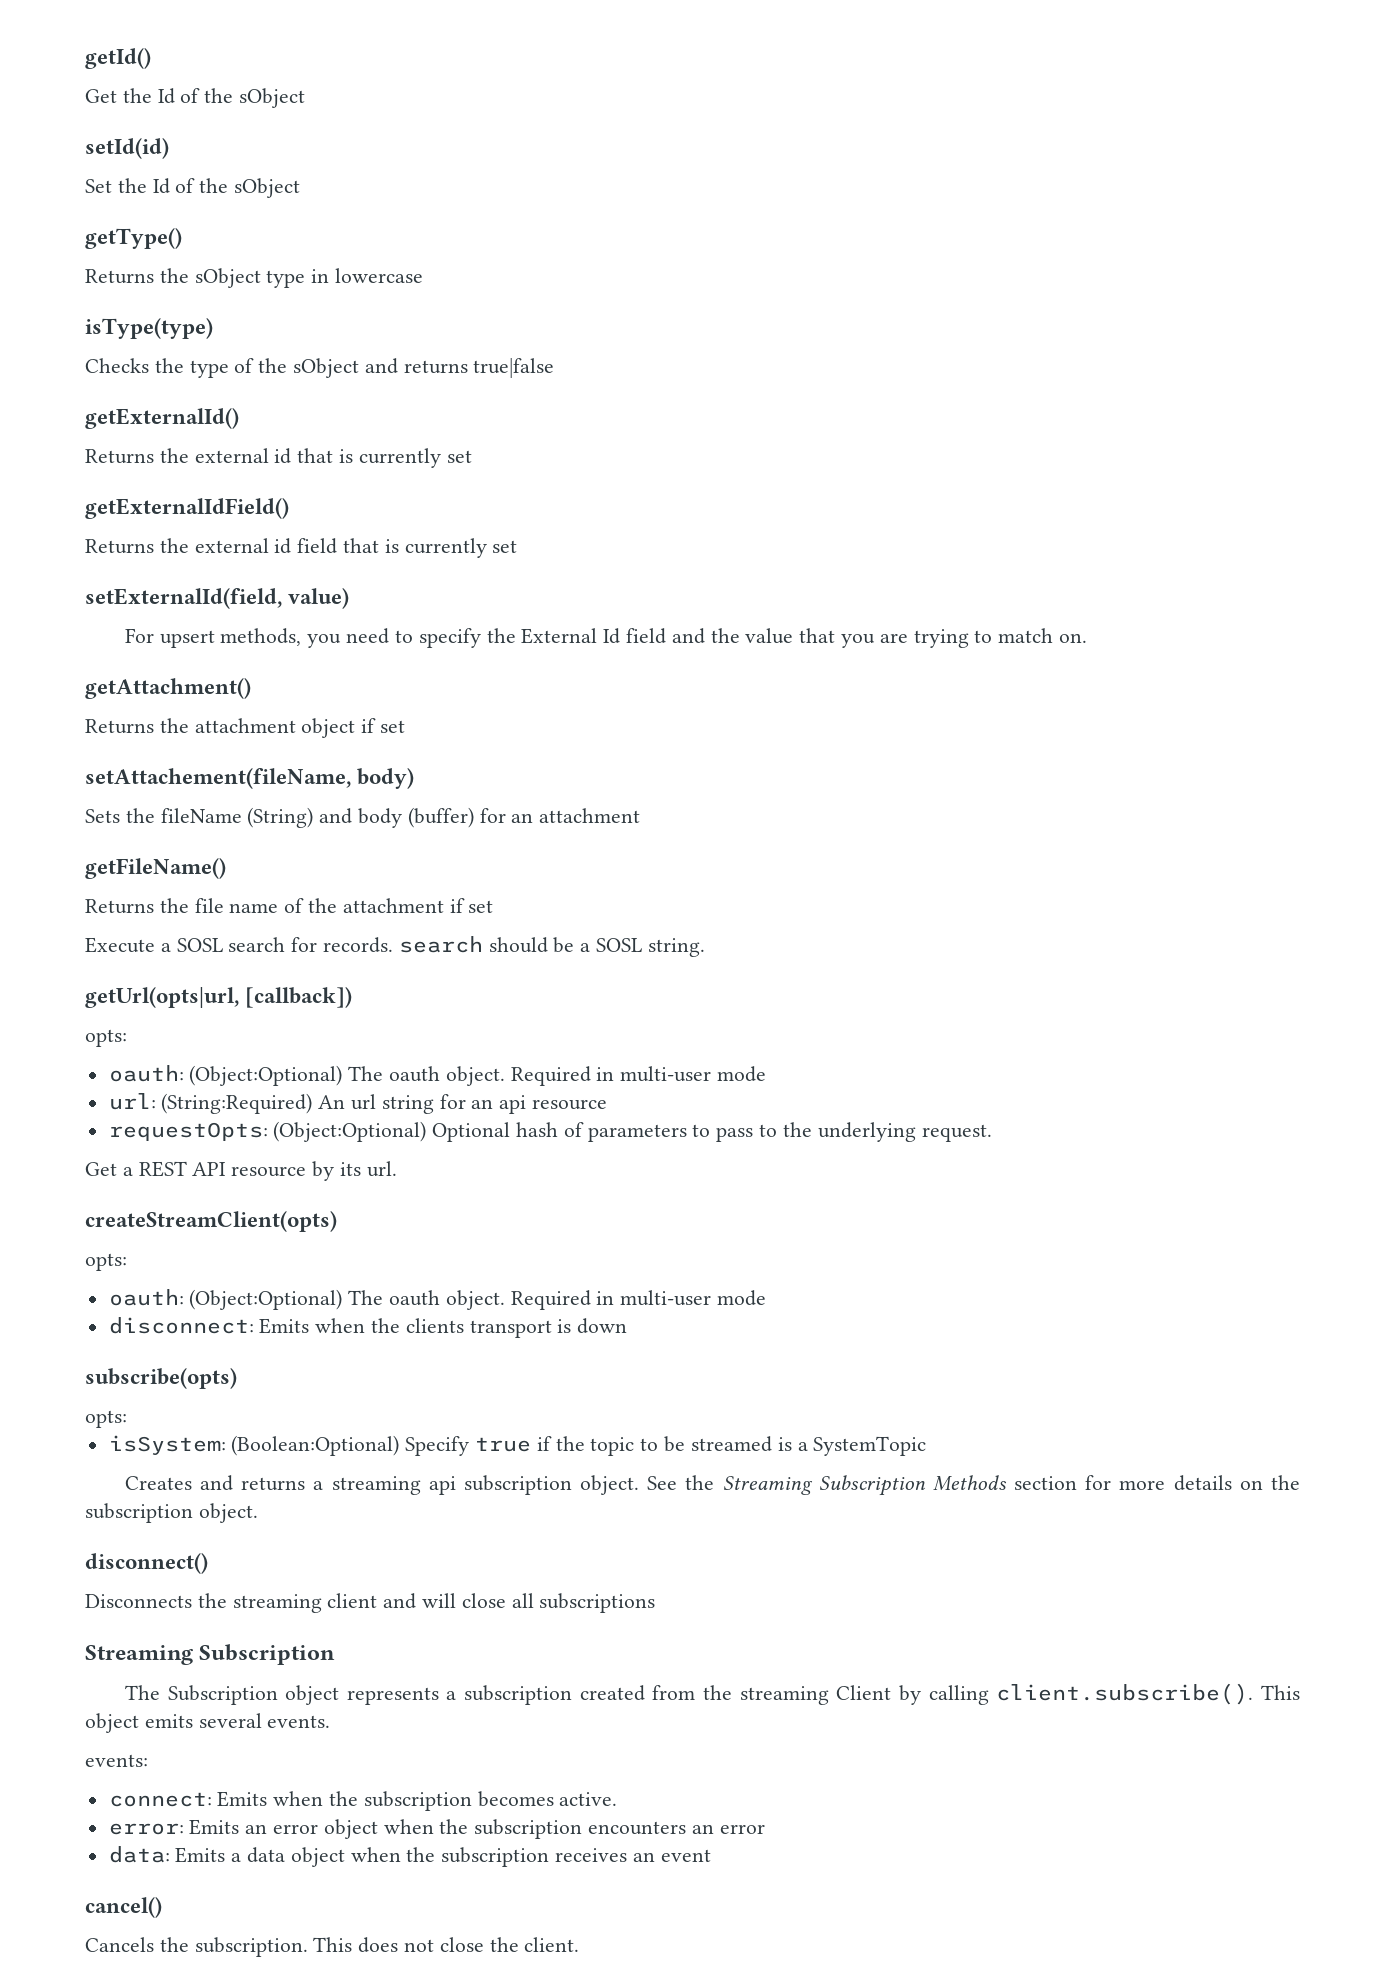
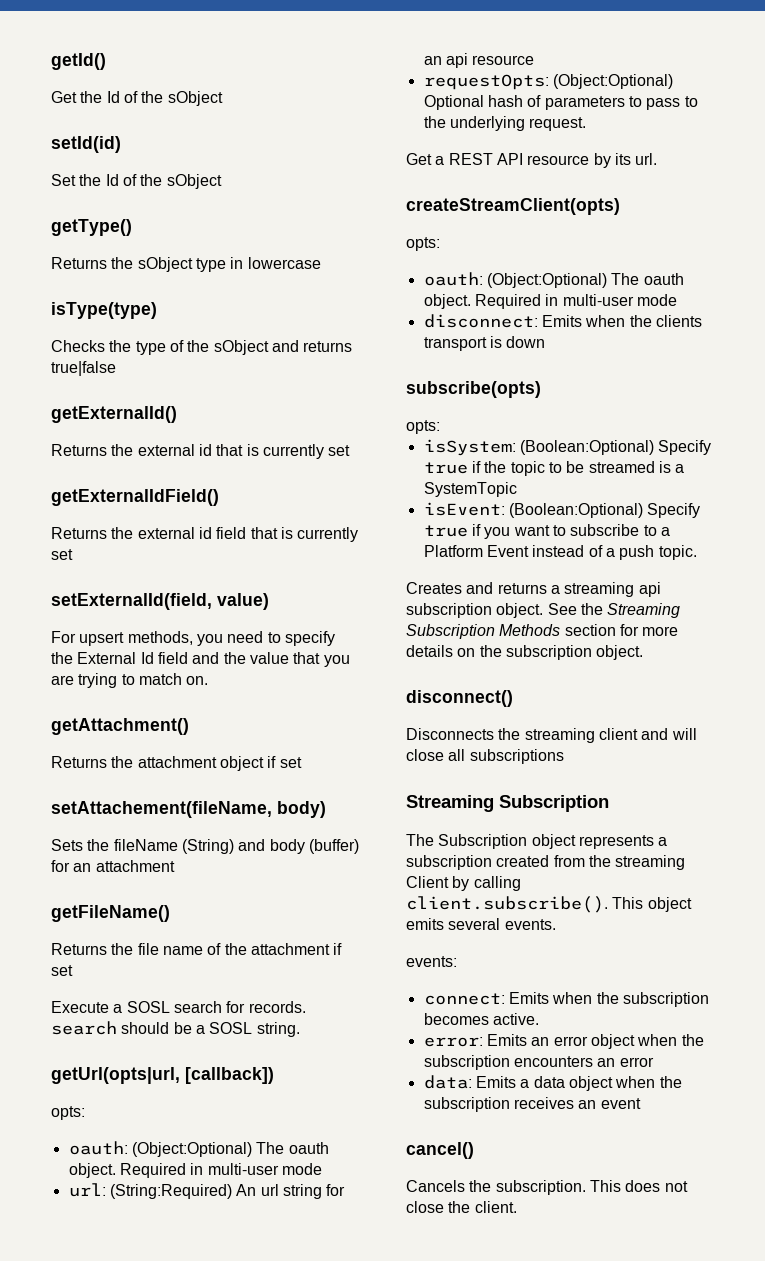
+ isEvent: (Boolean:Optional) Specify true if you want to subscribe to a Platform Event instead of a push topic.

